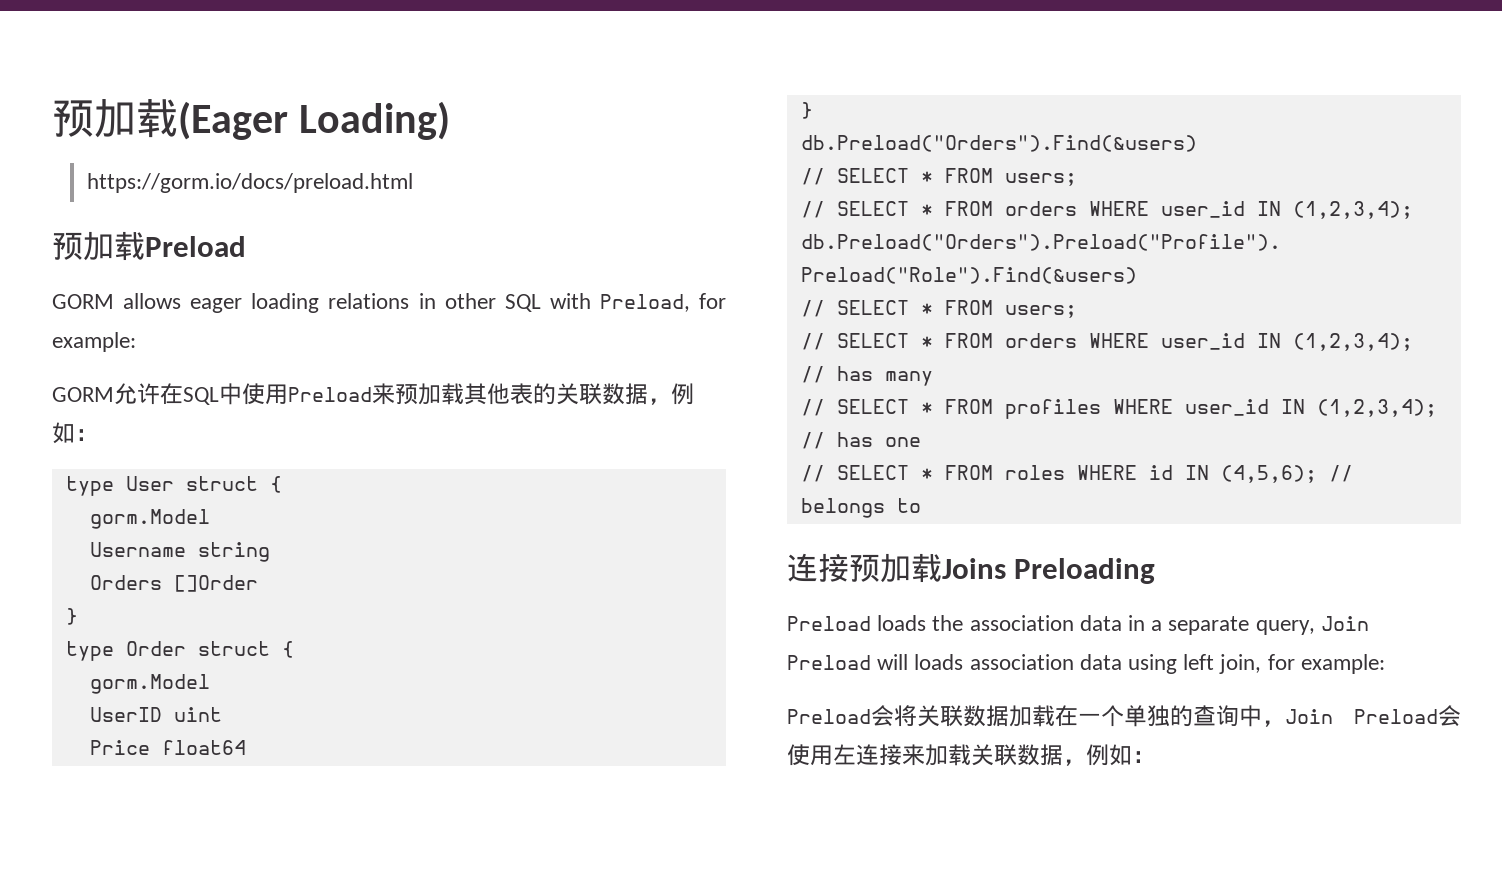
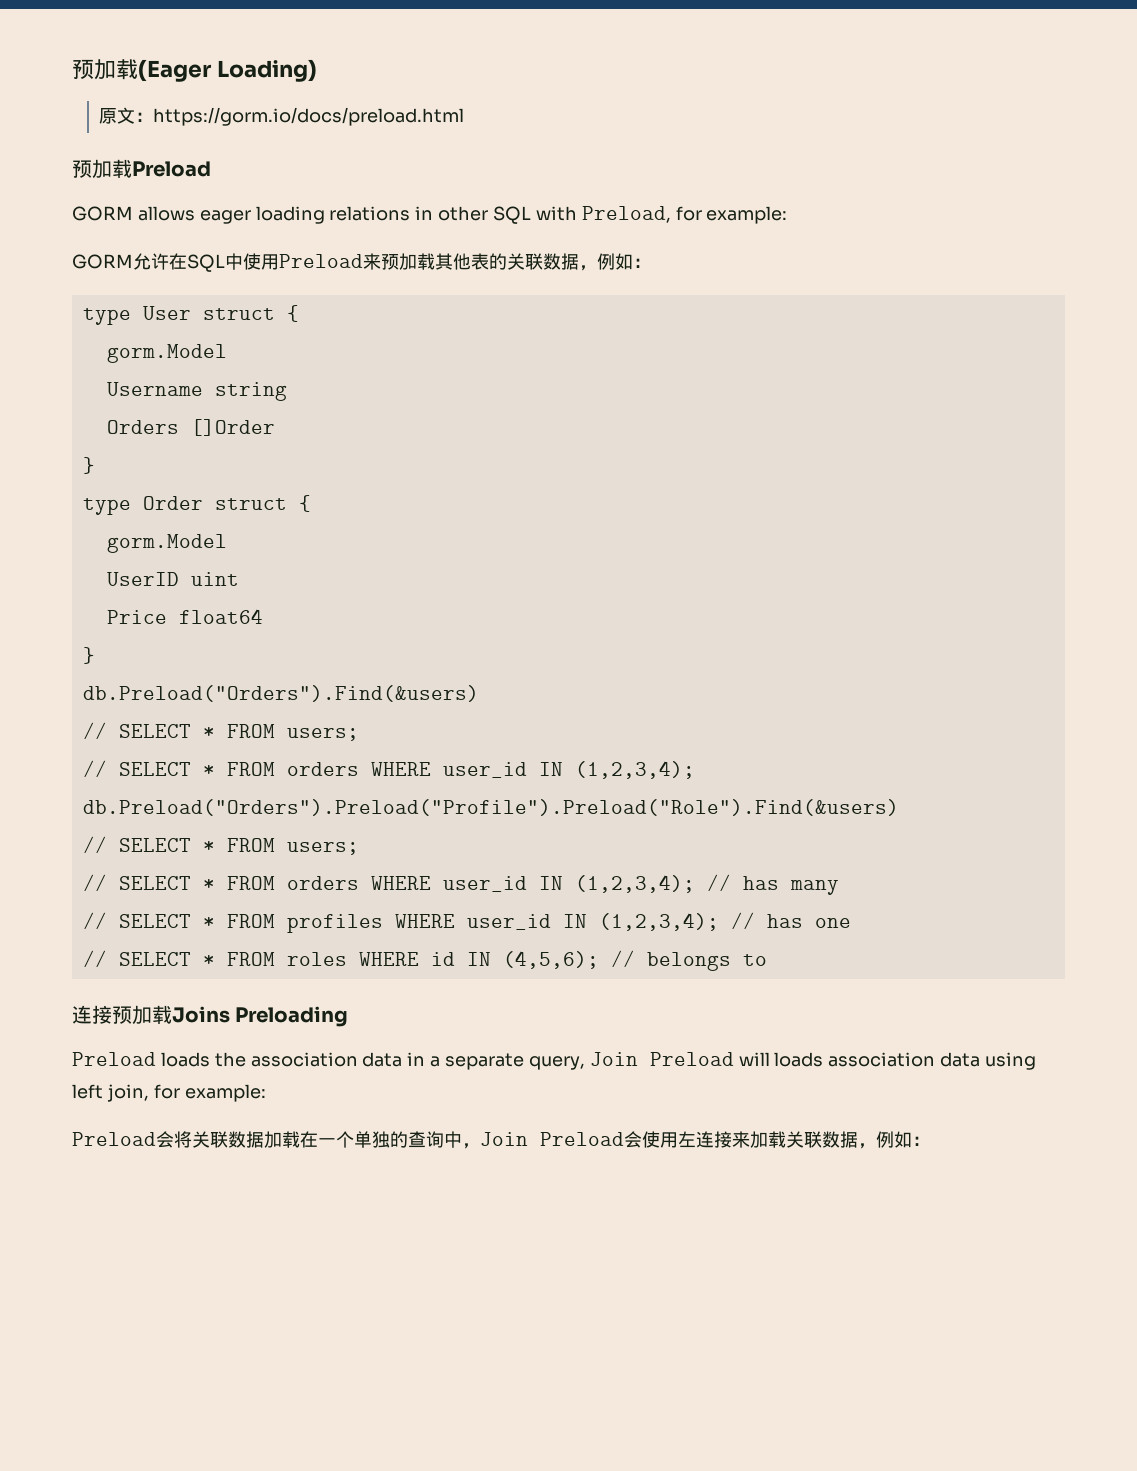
- https://gorm.io/docs/preload.html
+ 原文：https://gorm.io/docs/preload.html

